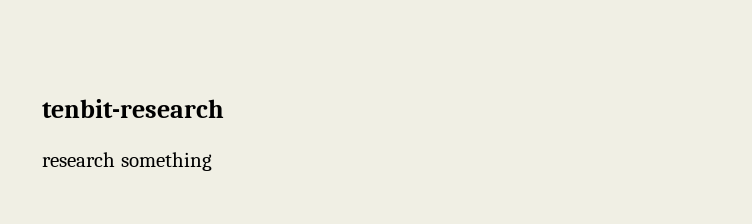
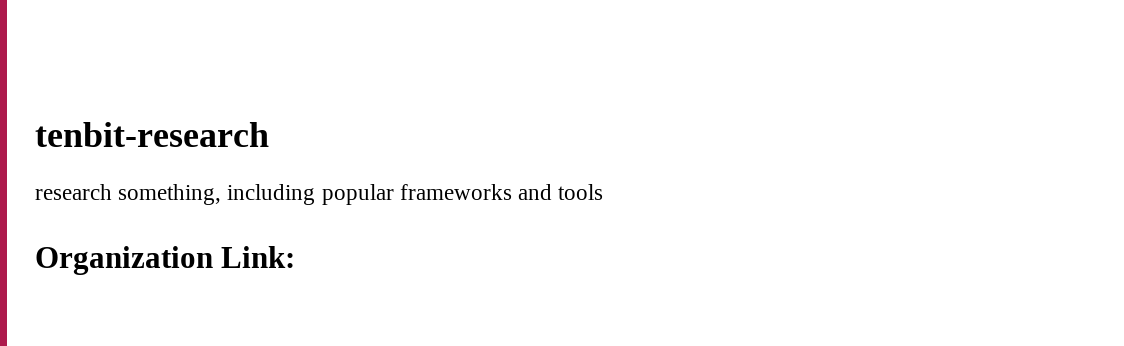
- research something
+ research something, including popular frameworks and tools
+ Organization Link:

